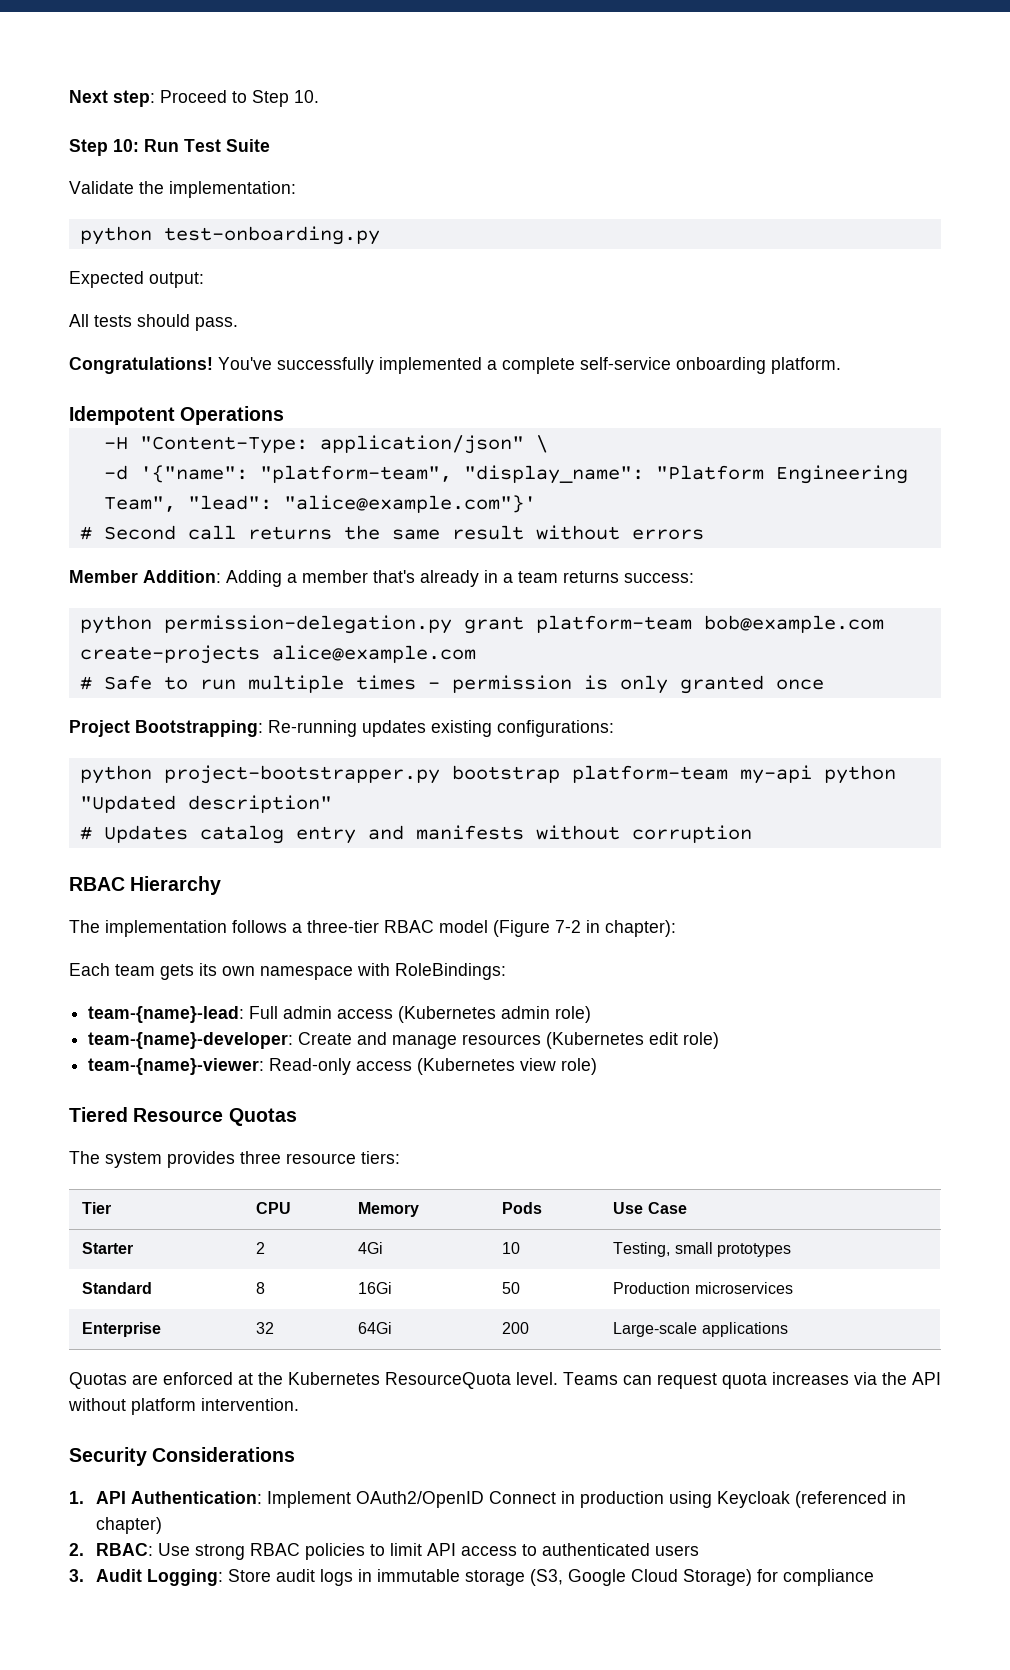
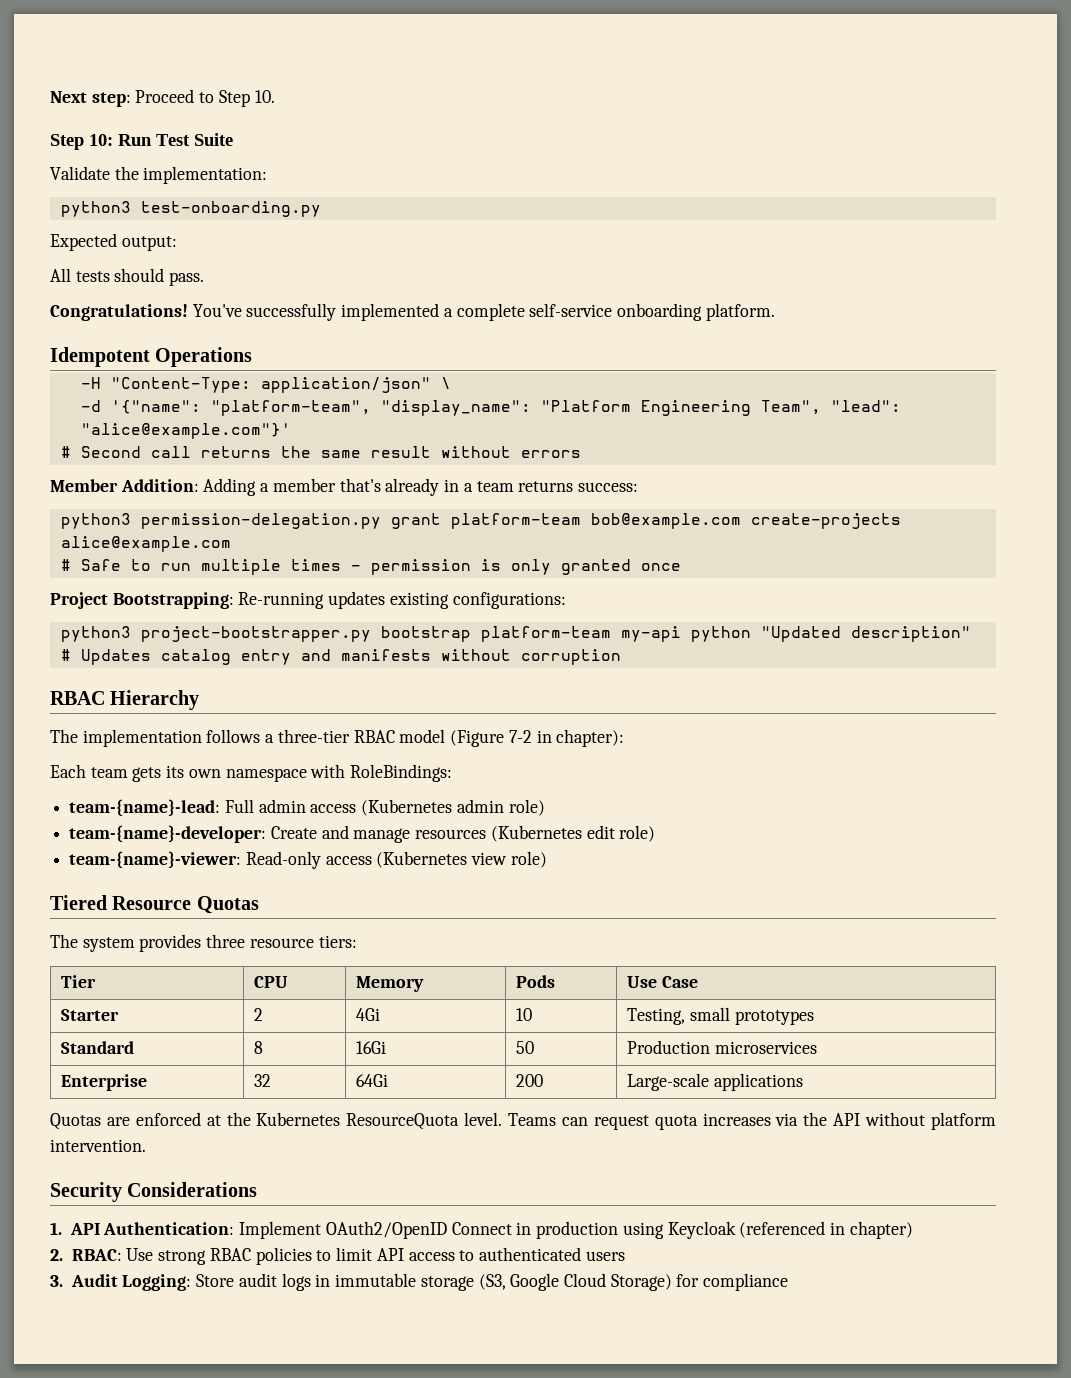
- python test-onboarding.py
+ python3 test-onboarding.py
- python permission-delegation.py grant platform-team bob@example.com create-projects alice@example.com
+ python3 permission-delegation.py grant platform-team bob@example.com create-projects alice@example.com
- python project-bootstrapper.py bootstrap platform-team my-api python "Updated description"
+ python3 project-bootstrapper.py bootstrap platform-team my-api python "Updated description"

